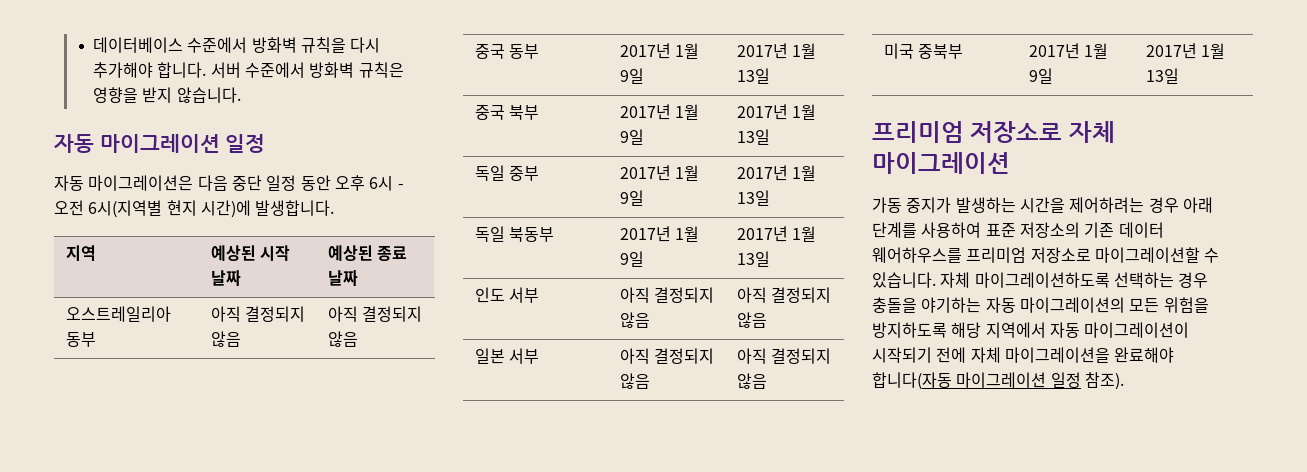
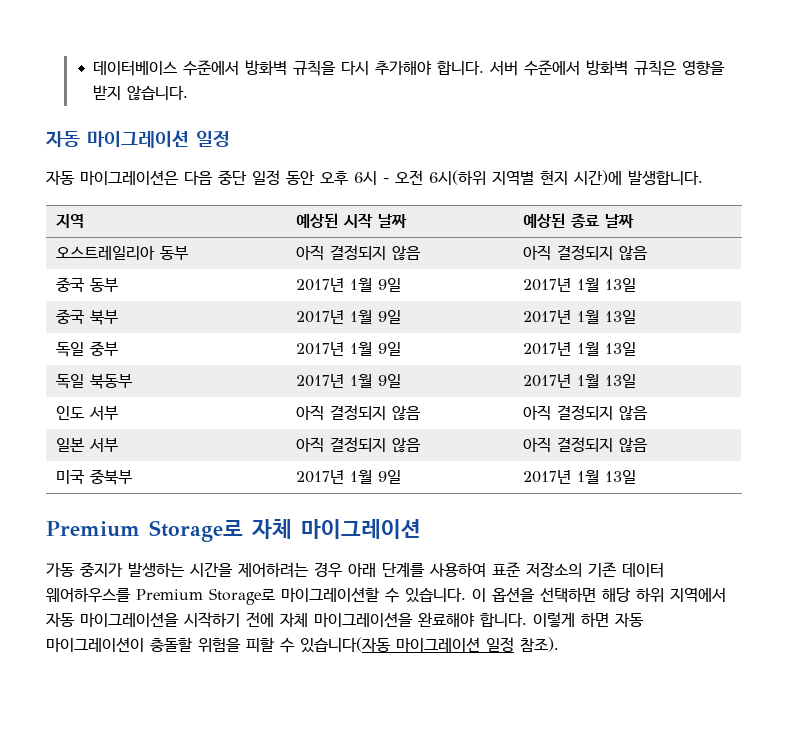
- 자동 마이그레이션은 다음 중단 일정 동안 오후 6시 - 오전 6시(지역별 현지 시간)에 발생합니다.
+ 자동 마이그레이션은 다음 중단 일정 동안 오후 6시 - 오전 6시(하위 지역별 현지 시간)에 발생합니다.
- 프리미엄 저장소로 자체 마이그레이션
+ Premium Storage로 자체 마이그레이션
- 가동 중지가 발생하는 시간을 제어하려는 경우 아래 단계를 사용하여 표준 저장소의 기존 데이터 웨어하우스를 프리미엄 저장소로 마이그레이션할 수 있습니다.
+ 가동 중지가 발생하는 시간을 제어하려는 경우 아래 단계를 사용하여 표준 저장소의 기존 데이터 웨어하우스를 Premium Storage로 마이그레이션할 수 있습니다.
- 자체 마이그레이션하도록 선택하는 경우 충돌을 야기하는 자동 마이그레이션의 모든 위험을 방지하도록 해당 지역에서 자동 마이그레이션이 시작되기 전에 자체 마이그레이션을 완료해야 합니다(자동 마이그레이션 일정 참조).
+ 이 옵션을 선택하면 해당 하위 지역에서 자동 마이그레이션을 시작하기 전에 자체 마이그레이션을 완료해야 합니다. 이렇게 하면 자동 마이그레이션이 충돌할 위험을 피할 수 있습니다(자동 마이그레이션 일정 참조).

